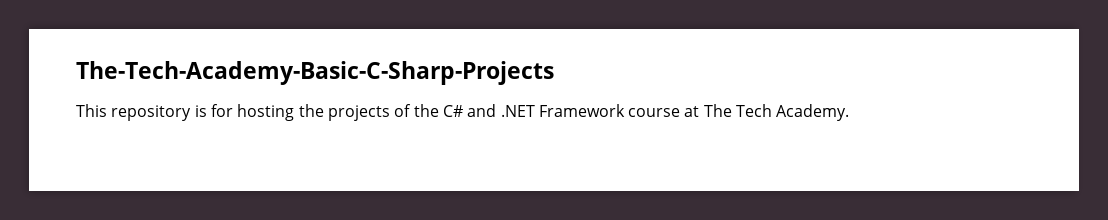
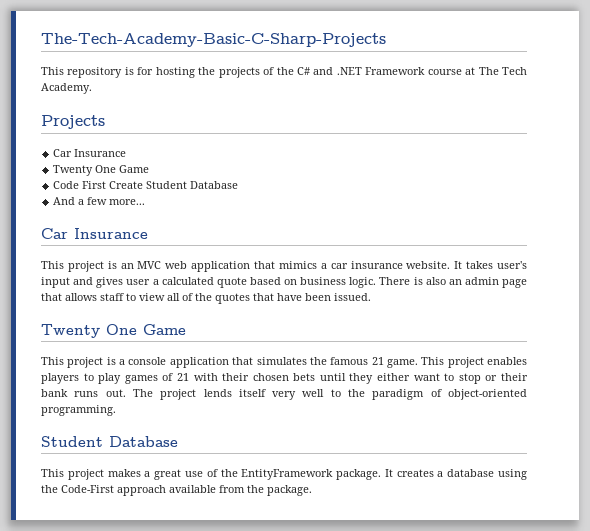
+ Projects
+ Car Insurance
+ Twenty One Game
+ Code First Create Student Database
+ And a few more...
+ Car Insurance
+ This project is an MVC web application that mimics a car insurance website. It takes user's input and gives user a calculated quote based on business logic. There is also an admin page that allows staff to view all of the quotes that have been issued.
+ Twenty One Game
+ This project is a console application that simulates the famous 21 game. This project enables players to play games of 21 with their chosen bets until they either want to stop or their bank runs out. The project lends itself very well to the paradigm of object-oriented programming.
+ Student Database
+ This project makes a great use of the EntityFramework package. It creates a database using the Code-First approach available from the package.

